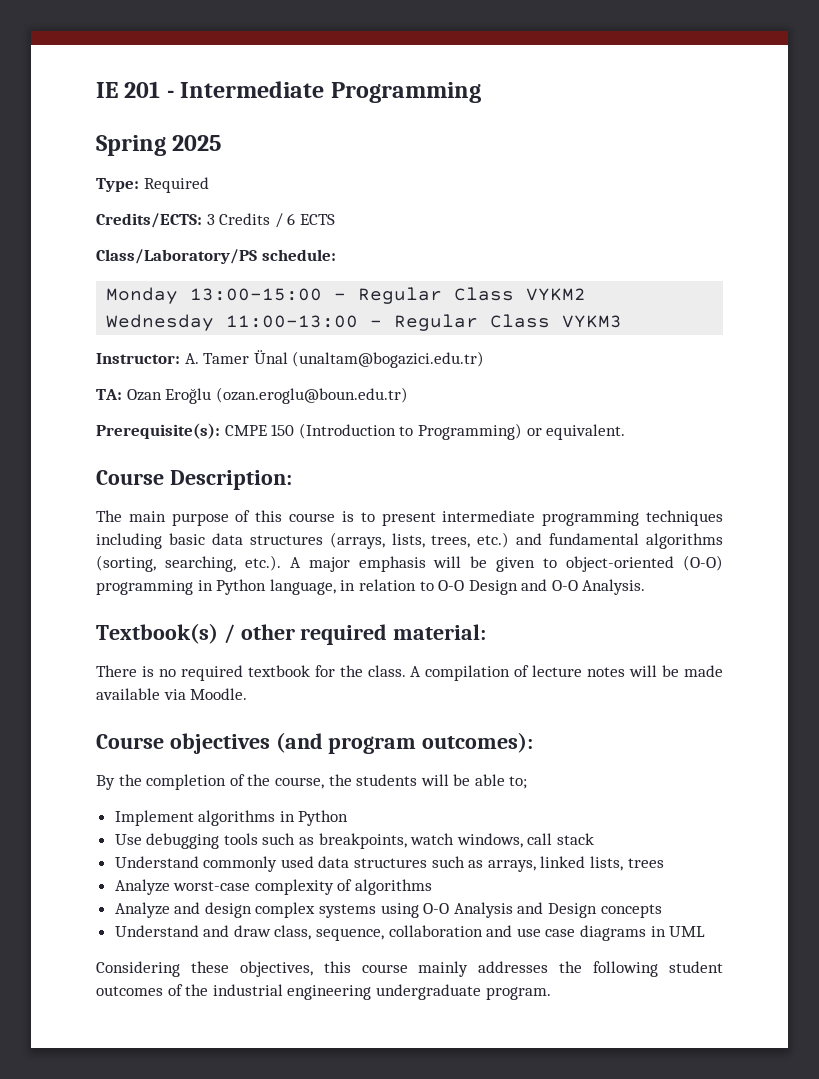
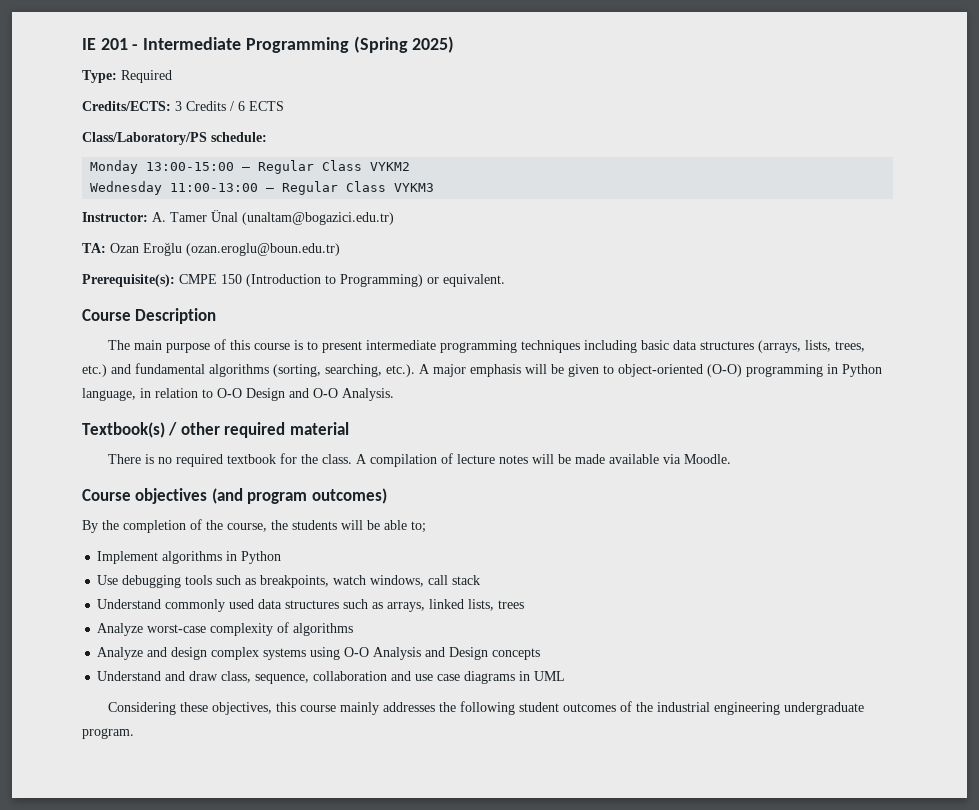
- IE 201 - Intermediate Programming
- Spring 2025
+ IE 201 - Intermediate Programming (Spring 2025)
- Course Description:
+ Course Description
- Textbook(s) / other required material:
+ Textbook(s) / other required material
- Course objectives (and program outcomes):
+ Course objectives (and program outcomes)

